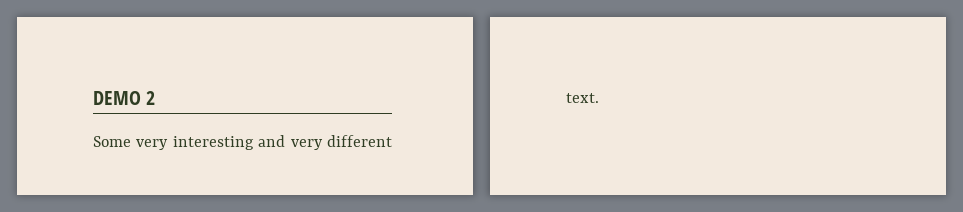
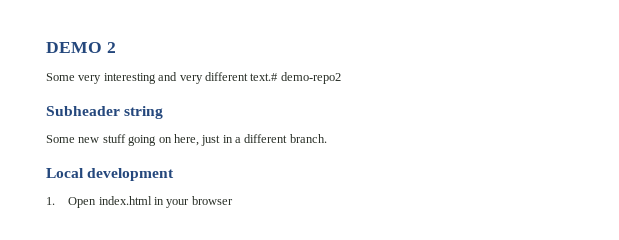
- Some very interesting and very different text.
+ Some very interesting and very different text.# demo-repo2
+ Subheader string
+ Some new stuff going on here, just in a different branch.
+ Local development
+ 1. Open index.html in your browser

